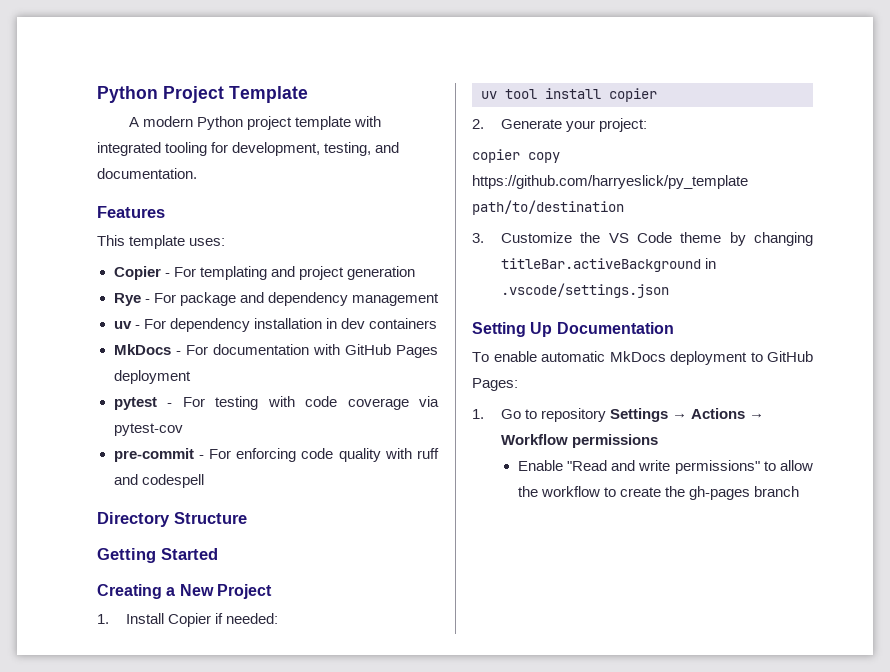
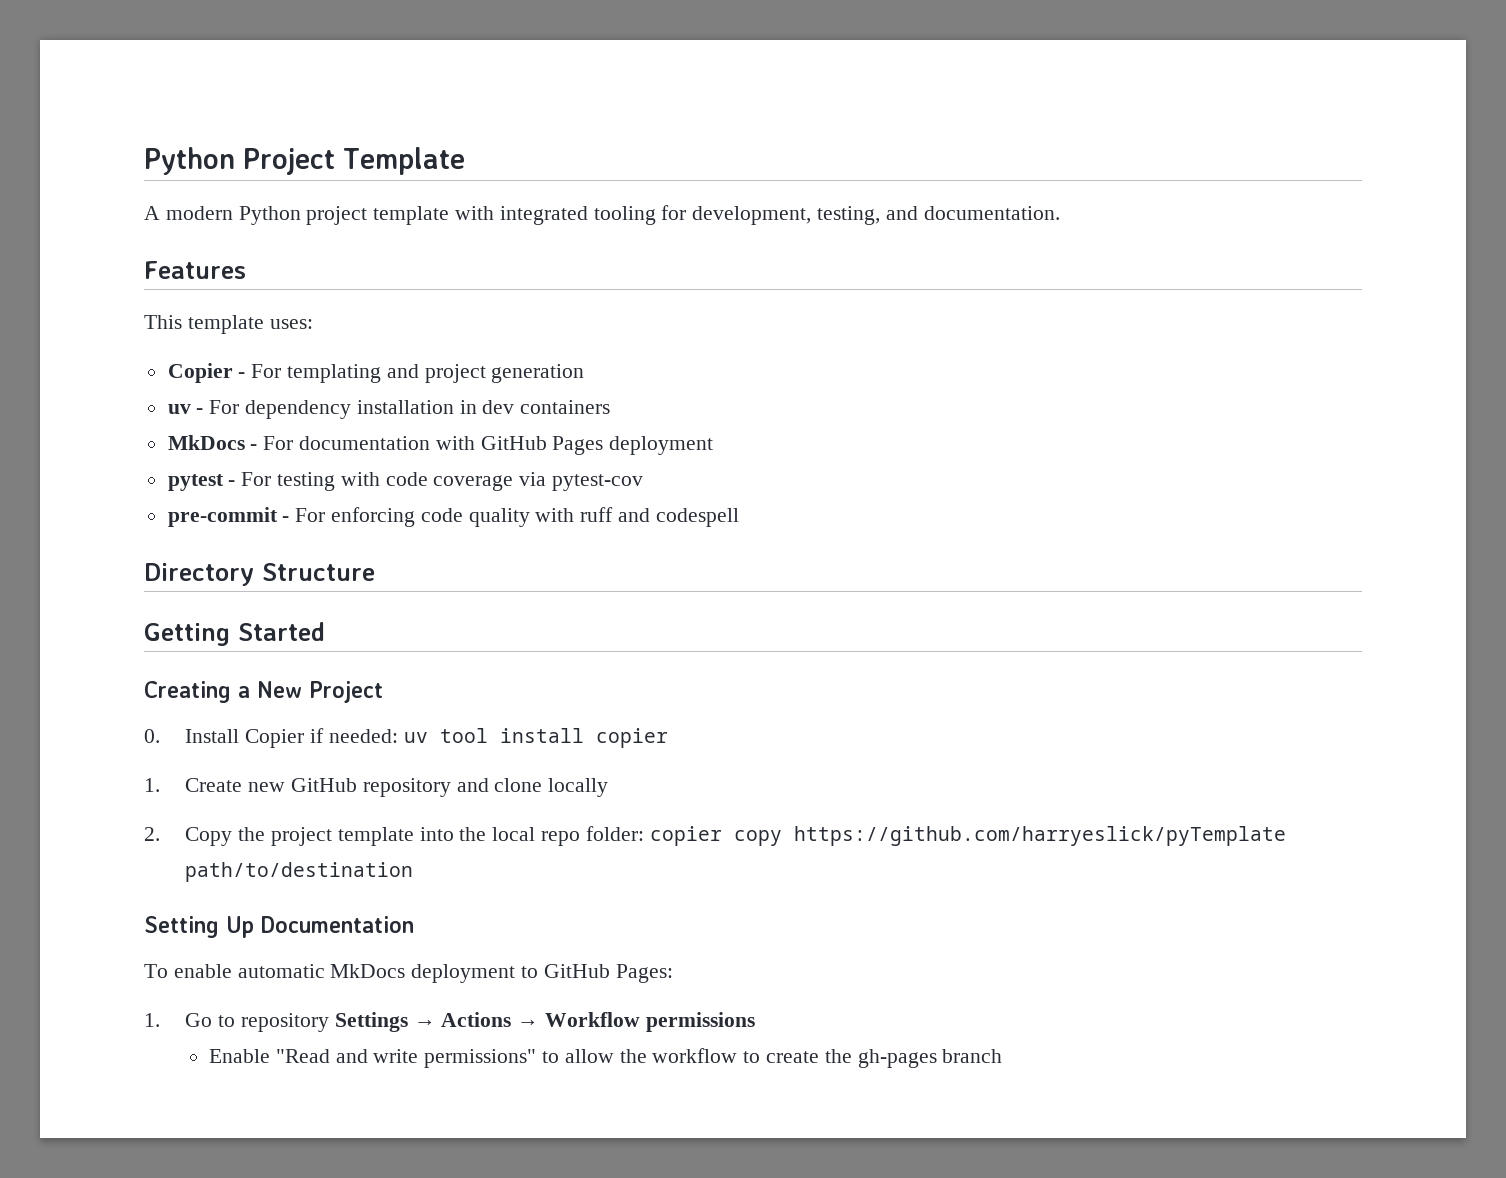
- Rye - For package and dependency management
- 1. Install Copier if needed:
- uv tool install copier
+ 0. Install Copier if needed: uv tool install copier
- 2. Generate your project:
- copier copy https://github.com/harryeslick/py_template path/to/destination
+ 1. Create new GitHub repository and clone locally
+ 2. Copy the project template into the local repo folder: copier copy https://github.com/harryeslick/pyTemplate path/to/destination
- 3. Customize the VS Code theme by changing titleBar.activeBackground in .vscode/settings.json

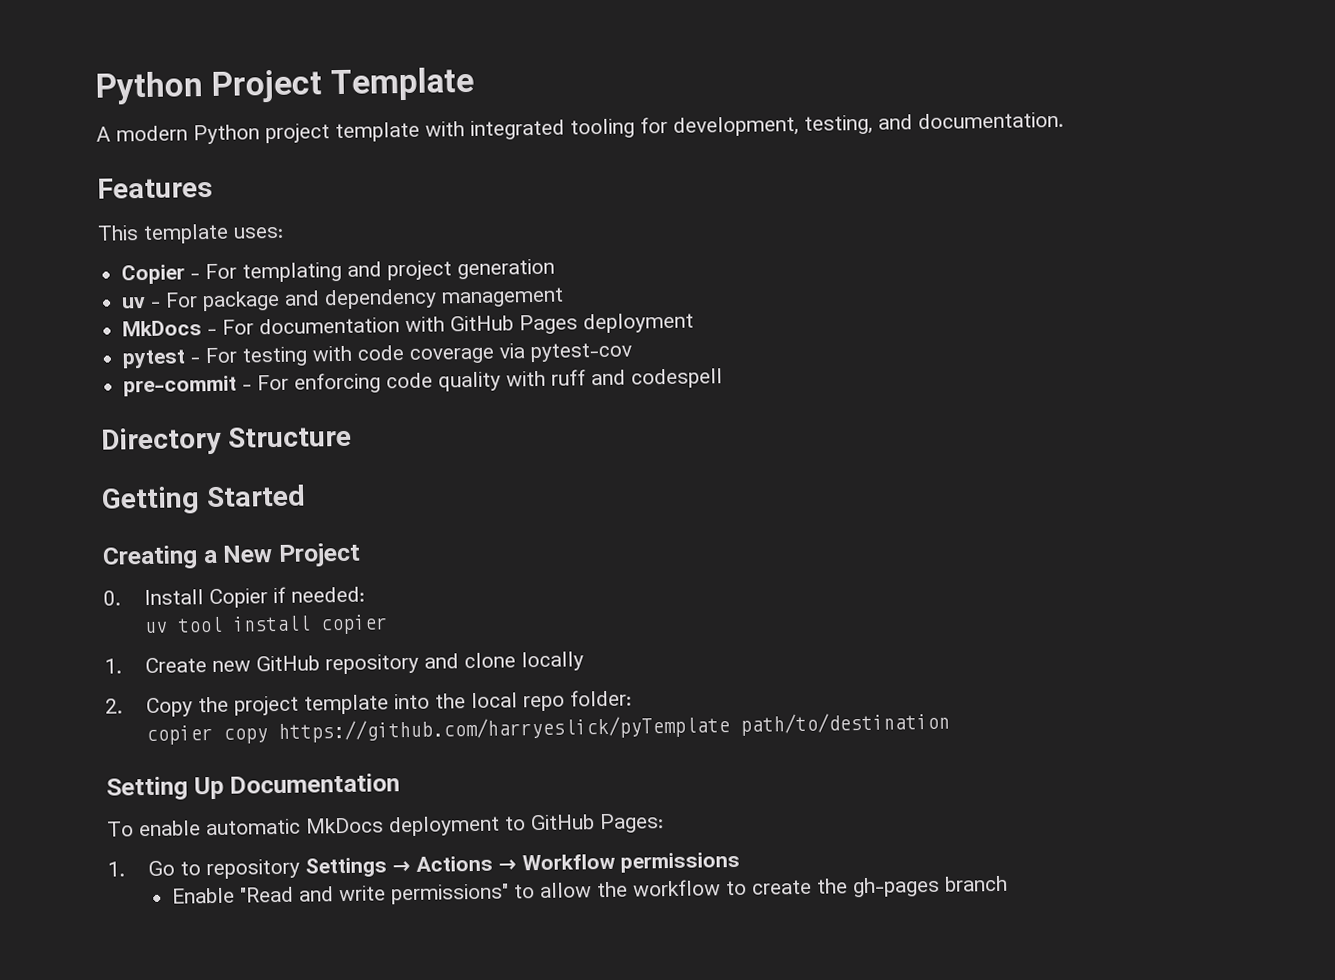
- uv - For dependency installation in dev containers
+ uv - For package and dependency management
- 0. Install Copier if needed: uv tool install copier
+ 0. Install Copier if needed:
+ uv tool install copier
- 2. Copy the project template into the local repo folder: copier copy https://github.com/harryeslick/pyTemplate path/to/destination
+ 2. Copy the project template into the local repo folder:
+ copier copy https://github.com/harryeslick/pyTemplate path/to/destination

